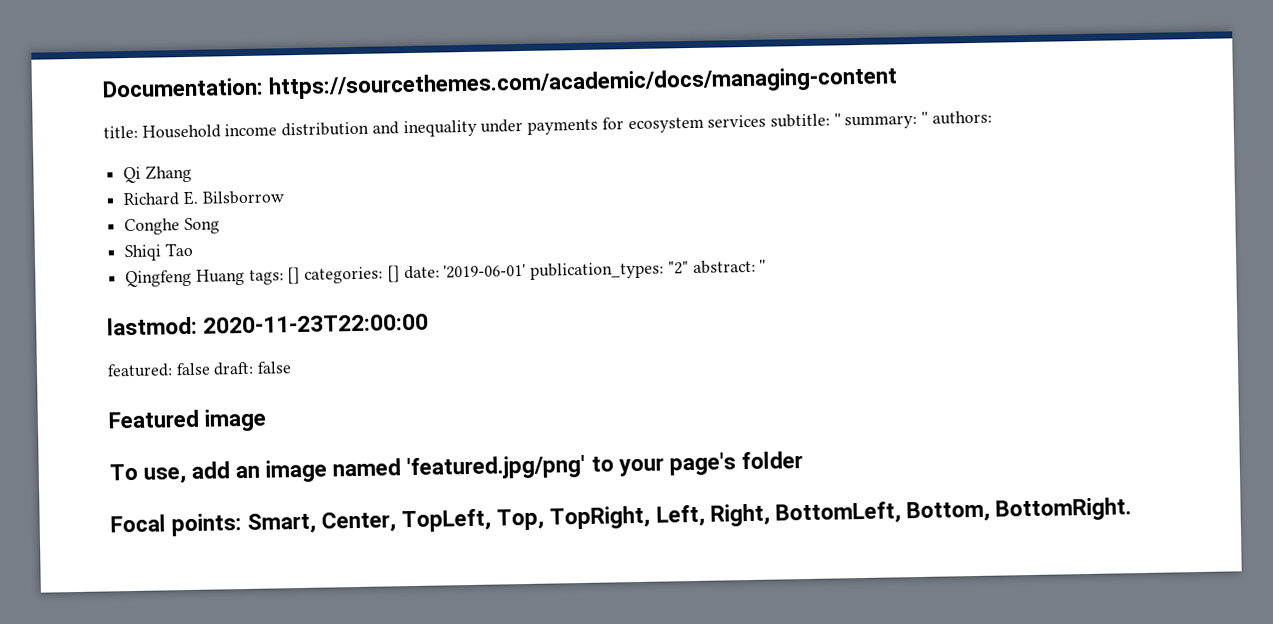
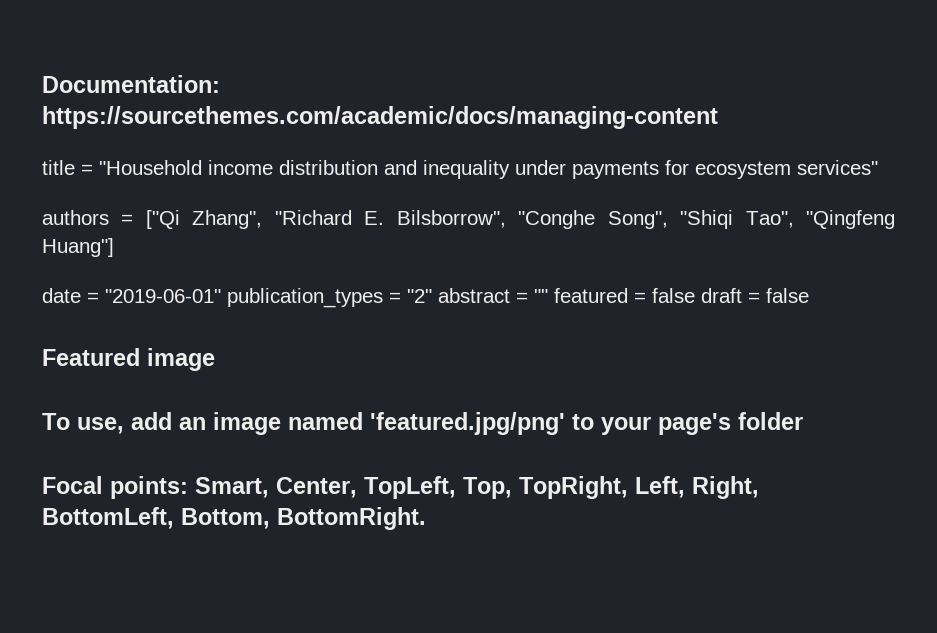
- title: Household income distribution and inequality under payments for ecosystem services subtitle: '' summary: '' authors:
- Qi Zhang
- Richard E. Bilsborrow
- Conghe Song
- Shiqi Tao
- Qingfeng Huang tags: [] categories: [] date: '2019-06-01' publication_types: "2" abstract: ''
- lastmod: 2020-11-23T22:00:00
- featured: false draft: false
+ title = "Household income distribution and inequality under payments for ecosystem services"
+ authors = ["Qi Zhang", "Richard E. Bilsborrow", "Conghe Song", "Shiqi Tao", "Qingfeng Huang"]
+ date = "2019-06-01" publication_types = "2" abstract = "" featured = false draft = false

